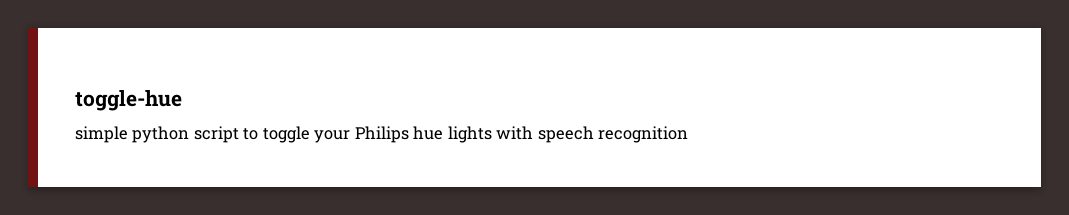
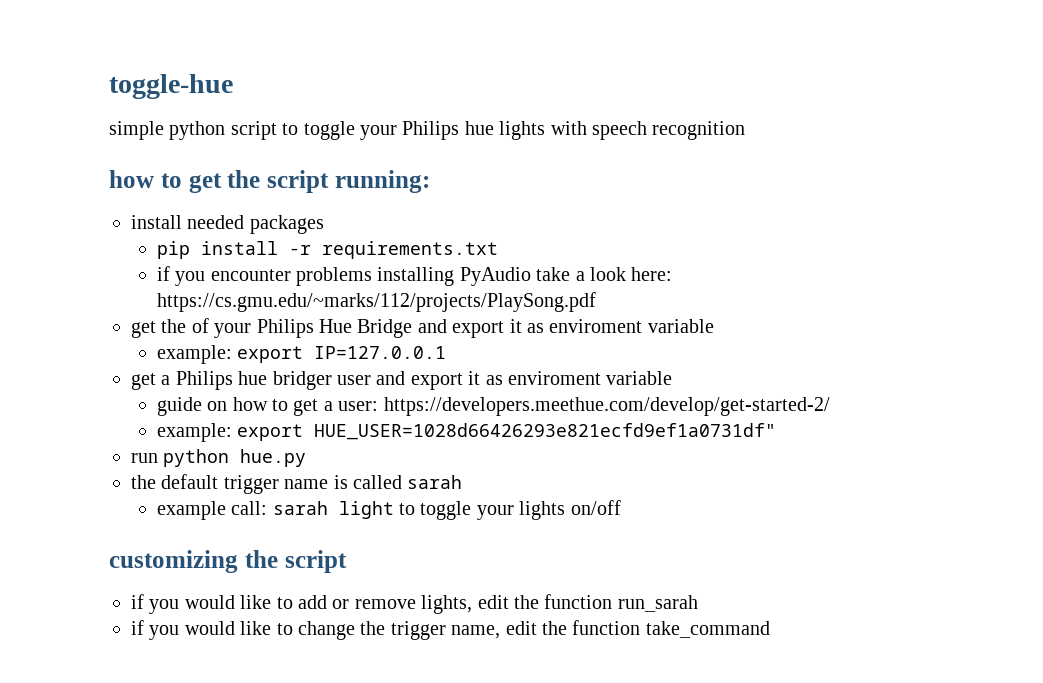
+ how to get the script running:
+ install needed packages
+ pip install -r requirements.txt
+ if you encounter problems installing PyAudio take a look here: https://cs.gmu.edu/~marks/112/projects/PlaySong.pdf
+ get the of your Philips Hue Bridge and export it as enviroment variable
+ example: export IP=127.0.0.1
+ get a Philips hue bridger user and export it as enviroment variable
+ guide on how to get a user: https://developers.meethue.com/develop/get-started-2/
+ example: export HUE_USER=1028d66426293e821ecfd9ef1a0731df"
+ run python hue.py
+ the default trigger name is called sarah
+ example call: sarah light to toggle your lights on/off
+ customizing the script
+ if you would like to add or remove lights, edit the function run_sarah
+ if you would like to change the trigger name, edit the function take_command

